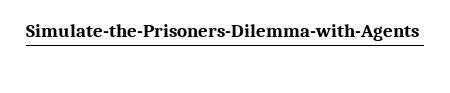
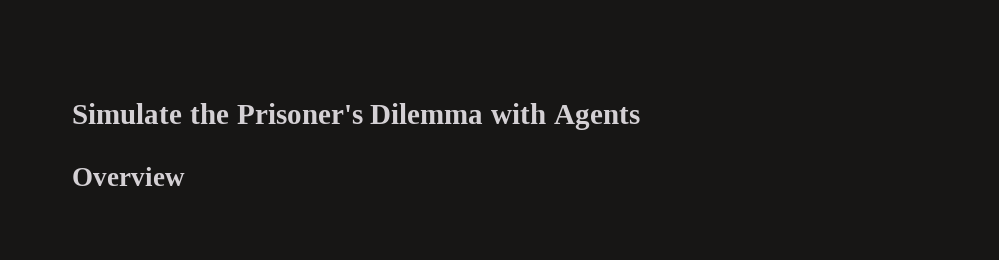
- Simulate-the-Prisoners-Dilemma-with-Agents
+ Simulate the Prisoner's Dilemma with Agents
+ Overview

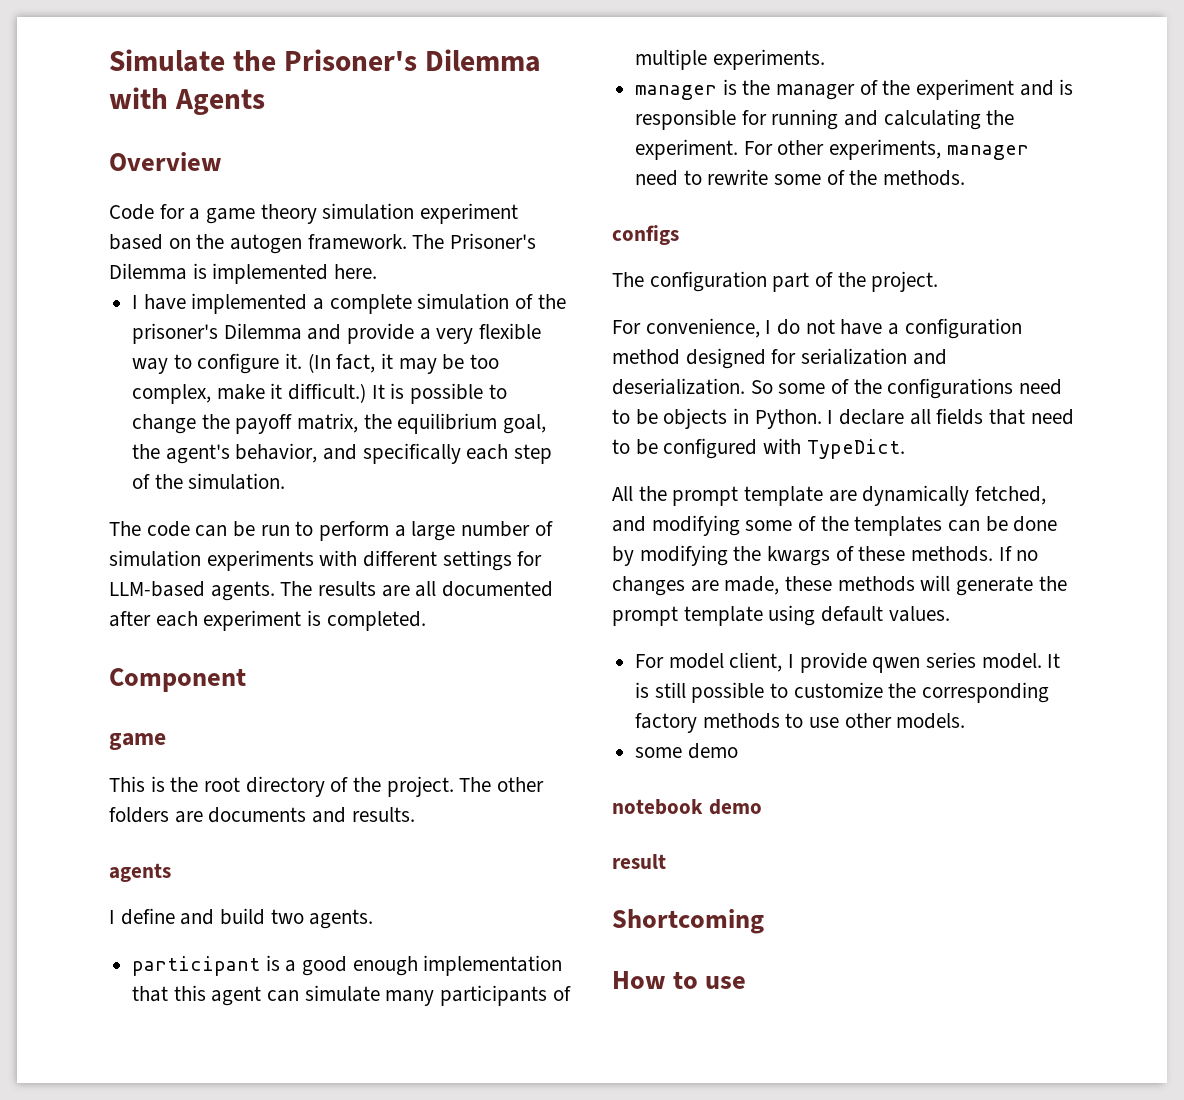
+ Code for a game theory simulation experiment based on the autogen framework. The Prisoner's Dilemma is implemented here.
+ I have implemented a complete simulation of the prisoner's Dilemma and provide a very flexible way to configure it. (In fact, it may be too complex, make it difficult.) It is possible to change the payoff matrix, the equilibrium goal, the agent's behavior, and specifically each step of the simulation.
+ The code can be run to perform a large number of simulation experiments with different settings for LLM-based agents. The results are all documented after each experiment is completed.
+ Component
+ game
+ This is the root directory of the project. The other folders are documents and results.
+ agents
+ I define and build two agents.
+ participant is a good enough implementation that this agent can simulate many participants of multiple experiments.
+ manager is the manager of the experiment and is responsible for running and calculating the experiment. For other experiments, manager need to rewrite some of the methods.
+ configs
+ The configuration part of the project.
+ For convenience, I do not have a configuration method designed for serialization and deserialization. So some of the configurations need to be objects in Python. I declare all fields that need to be configured with TypeDict.
+ All the prompt template are dynamically fetched, and modifying some of the templates can be done by modifying the kwargs of these methods. If no changes are made, these methods will generate the prompt template using default values.
+ For model client, I provide qwen series model. It is still possible to customize the corresponding factory methods to use other models.
+ some demo
+ notebook demo
+ result
+ Shortcoming
+ How to use

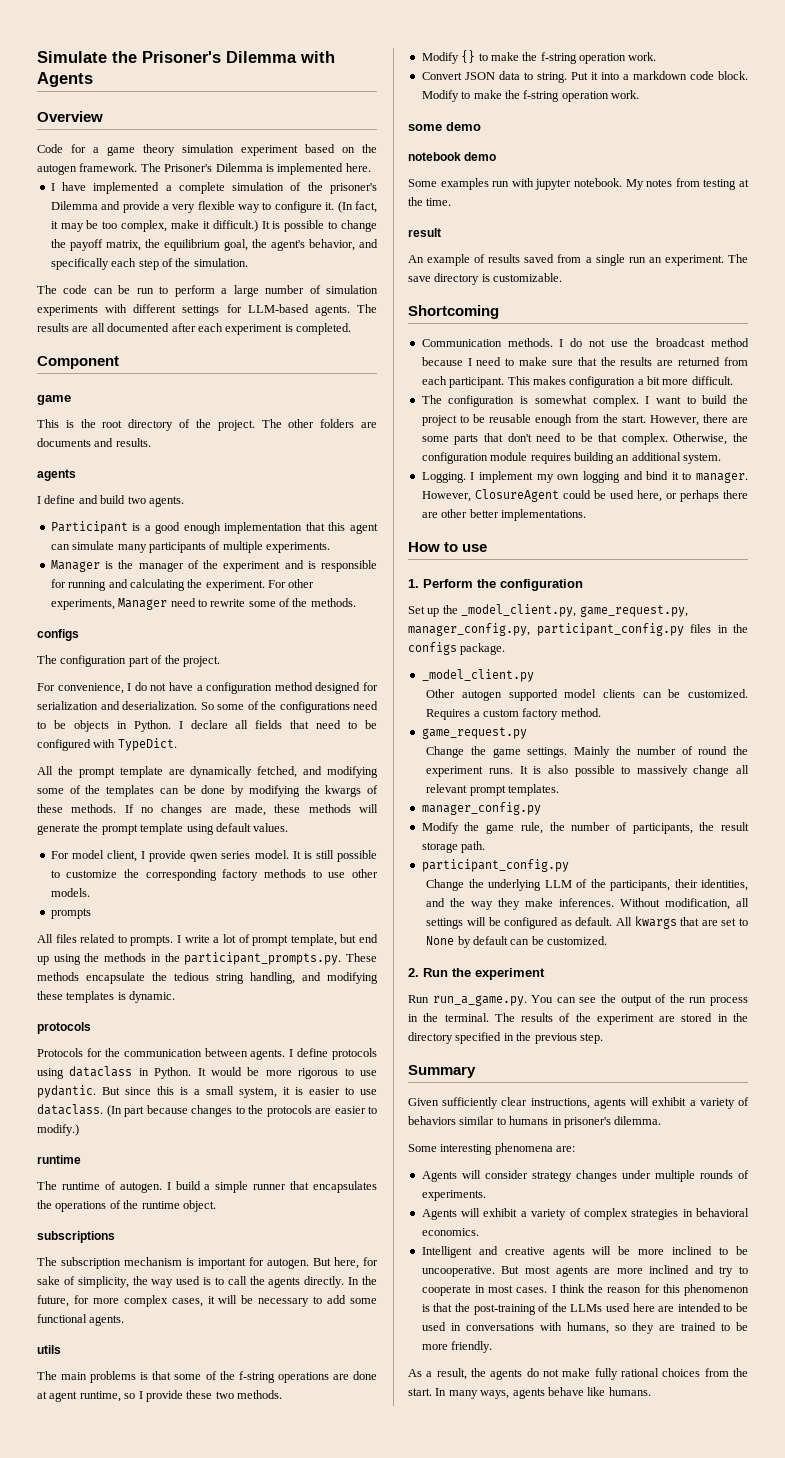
- participant is a good enough implementation that this agent can simulate many participants of multiple experiments.
+ Participant is a good enough implementation that this agent can simulate many participants of multiple experiments.
- manager is the manager of the experiment and is responsible for running and calculating the experiment.
+ Manager is the manager of the experiment and is responsible for running and calculating the experiment.
- For other experiments, manager need to rewrite some of the methods.
+ For other experiments, Manager need to rewrite some of the methods.
+ prompts
+ All files related to prompts. I write a lot of prompt template, but end up using the methods in the participant_prompts.py. These methods encapsulate the tedious string handling, and modifying these templates is dynamic.
+ protocols
+ Protocols for the communication between agents. I define protocols using dataclass in Python. It would be more rigorous to use pydantic. But since this is a small system, it is easier to use dataclass. (In part because changes to the protocols are easier to modify.)
+ runtime
+ The runtime of autogen. I build a simple runner that encapsulates the operations of the runtime object.
+ subscriptions
+ The subscription mechanism is important for autogen. But here, for sake of simplicity, the way used is to call the agents directly. In the future, for more complex cases, it will be necessary to add some functional agents.
+ utils
+ The main problems is that some of the f-string operations are done at agent runtime, so I provide these two methods.
+ Modify {} to make the f-string operation work.
+ Convert JSON data to string. Put it into a markdown code block. Modify to make the f-string operation work.
  some demo
  notebook demo
+ Some examples run with jupyter notebook. My notes from testing at the time.
  result
+ An example of results saved from a single run an experiment. The save directory is customizable.
  Shortcoming
+ Communication methods. I do not use the broadcast method because I need to make sure that the results are returned from each participant. This makes configuration a bit more difficult.
+ The configuration is somewhat complex. I want to build the project to be reusable enough from the start. However, there are some parts that don't need to be that complex. Otherwise, the configuration module requires building an additional system.
+ Logging. I implement my own logging and bind it to manager. However, ClosureAgent could be used here, or perhaps there are other better implementations.
  How to use
+ 1. Perform the configuration
+ Set up the _model_client.py, game_request.py, manager_config.py, participant_config.py files in the configs package.
+ _model_client.py
+ Other autogen supported model clients can be customized. Requires a custom factory method.
+ game_request.py
+ Change the game settings. Mainly the number of round the experiment runs. It is also possible to massively change all relevant prompt templates.
+ manager_config.py
+ Modify the game rule, the number of participants, the result storage path.
+ participant_config.py
+ Change the underlying LLM of the participants, their identities, and the way they make inferences. Without modification, all settings will be configured as default. All kwargs that are set to None by default can be customized.
+ 2. Run the experiment
+ Run run_a_game.py. You can see the output of the run process in the terminal. The results of the experiment are stored in the directory specified in the previous step.
+ Summary
+ Given sufficiently clear instructions, agents will exhibit a variety of behaviors similar to humans in prisoner's dilemma.
+ Some interesting phenomena are:
+ Agents will consider strategy changes under multiple rounds of experiments.
+ Agents will exhibit a variety of complex strategies in behavioral economics.
+ Intelligent and creative agents will be more inclined to be uncooperative. But most agents are more inclined and try to cooperate in most cases. I think the reason for this phenomenon is that the post-training of the LLMs used here are intended to be used in conversations with humans, so they are trained to be more friendly.
+ As a result, the agents do not make fully rational choices from the start. In many ways, agents behave like humans.

